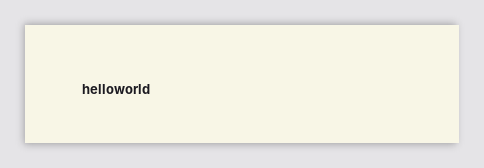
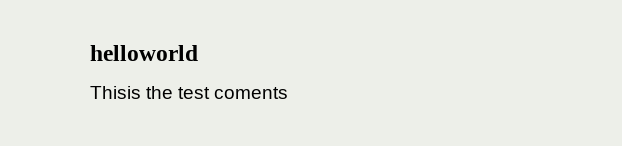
+ Thisis the test coments

